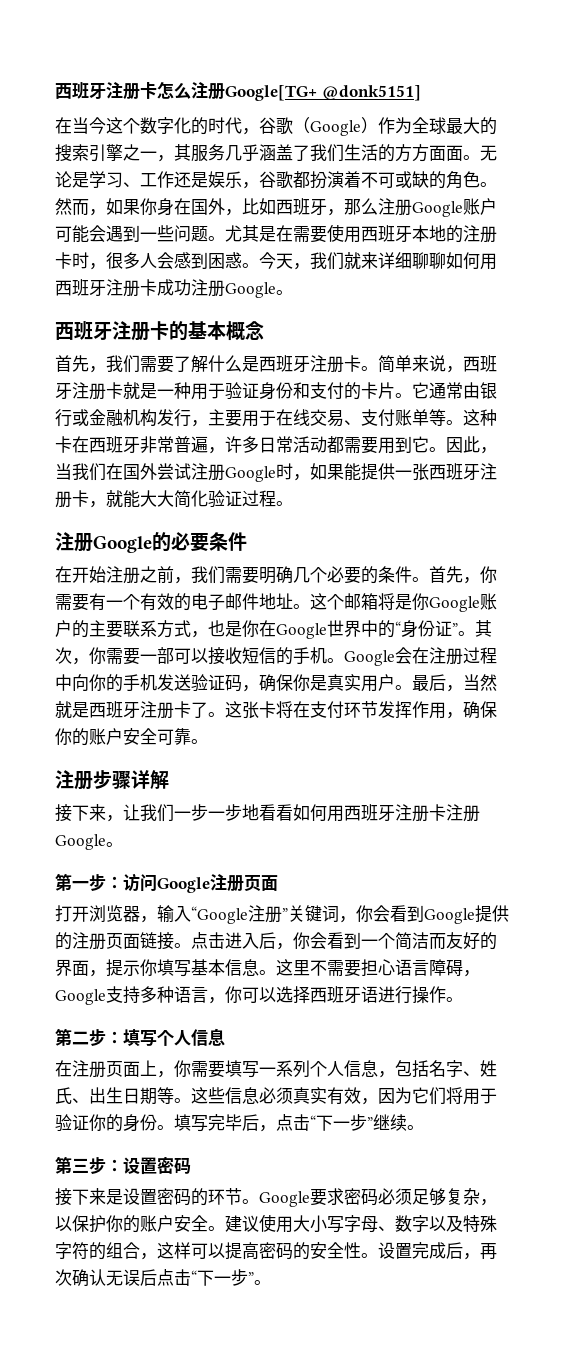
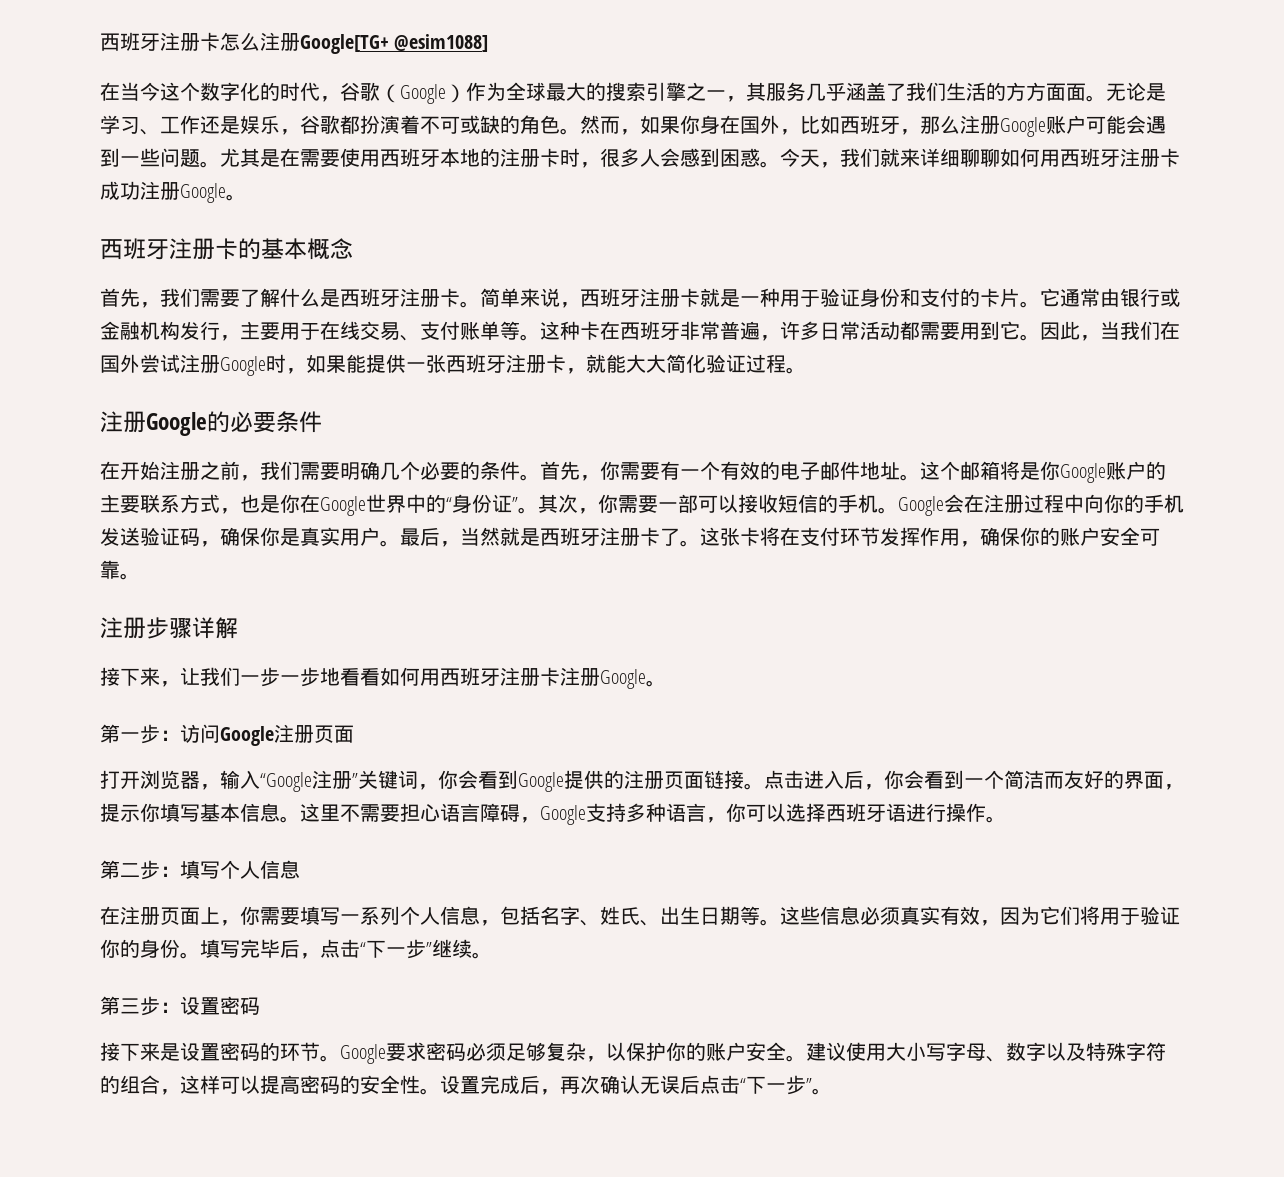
- 西班牙注册卡怎么注册Google[TG+ @donk5151]
+ 西班牙注册卡怎么注册Google[TG+ @esim1088]

